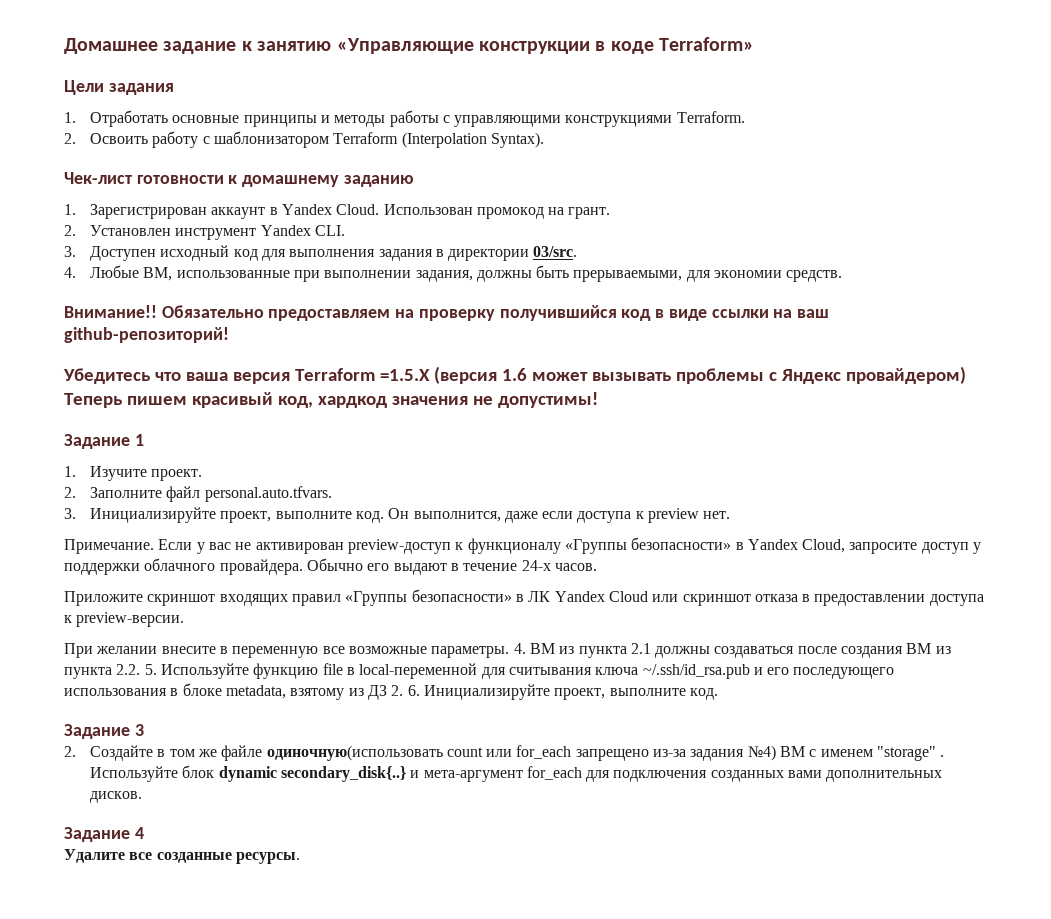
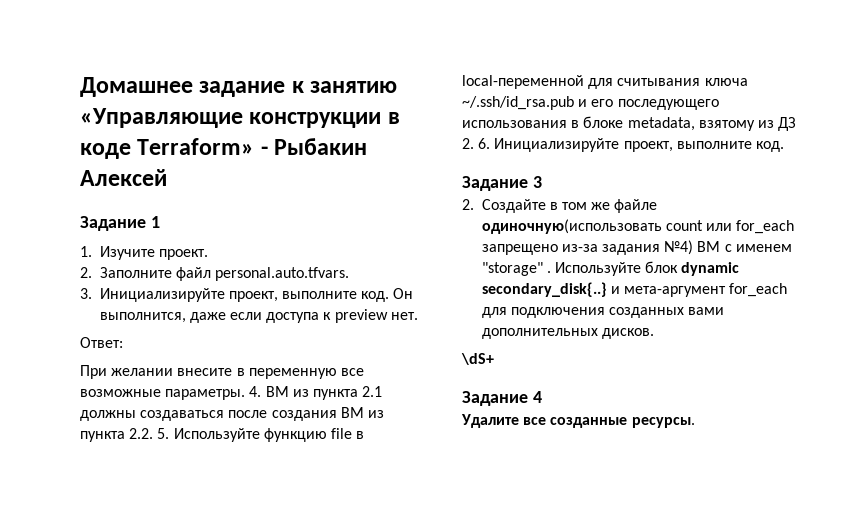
- Домашнее задание к занятию «Управляющие конструкции в коде Terraform»
- Цели задания
- 1. Отработать основные принципы и методы работы с управляющими конструкциями Terraform.
- 2. Освоить работу с шаблонизатором Terraform (Interpolation Syntax).
- Чек-лист готовности к домашнему заданию
- 1. Зарегистрирован аккаунт в Yandex Cloud. Использован промокод на грант.
- 2. Установлен инструмент Yandex CLI.
- 3. Доступен исходный код для выполнения задания в директории 03/src.
- 4. Любые ВМ, использованные при выполнении задания, должны быть прерываемыми, для экономии средств.
- Внимание!! Обязательно предоставляем на проверку получившийся код в виде ссылки на ваш github-репозиторий!
- Убедитесь что ваша версия Terraform =1.5.Х (версия 1.6 может вызывать проблемы с Яндекс провайдером) Теперь пишем красивый код, хардкод значения не допустимы!
+ Домашнее задание к занятию «Управляющие конструкции в коде Terraform» - Рыбакин Алексей
- Примечание. Если у вас не активирован preview-доступ к функционалу «Группы безопасности» в Yandex Cloud, запросите доступ у поддержки облачного провайдера. Обычно его выдают в течение 24-х часов.
- Приложите скриншот входящих правил «Группы безопасности» в ЛК Yandex Cloud или скриншот отказа в предоставлении доступа к preview-версии.
+ Ответ:
+ \dS+

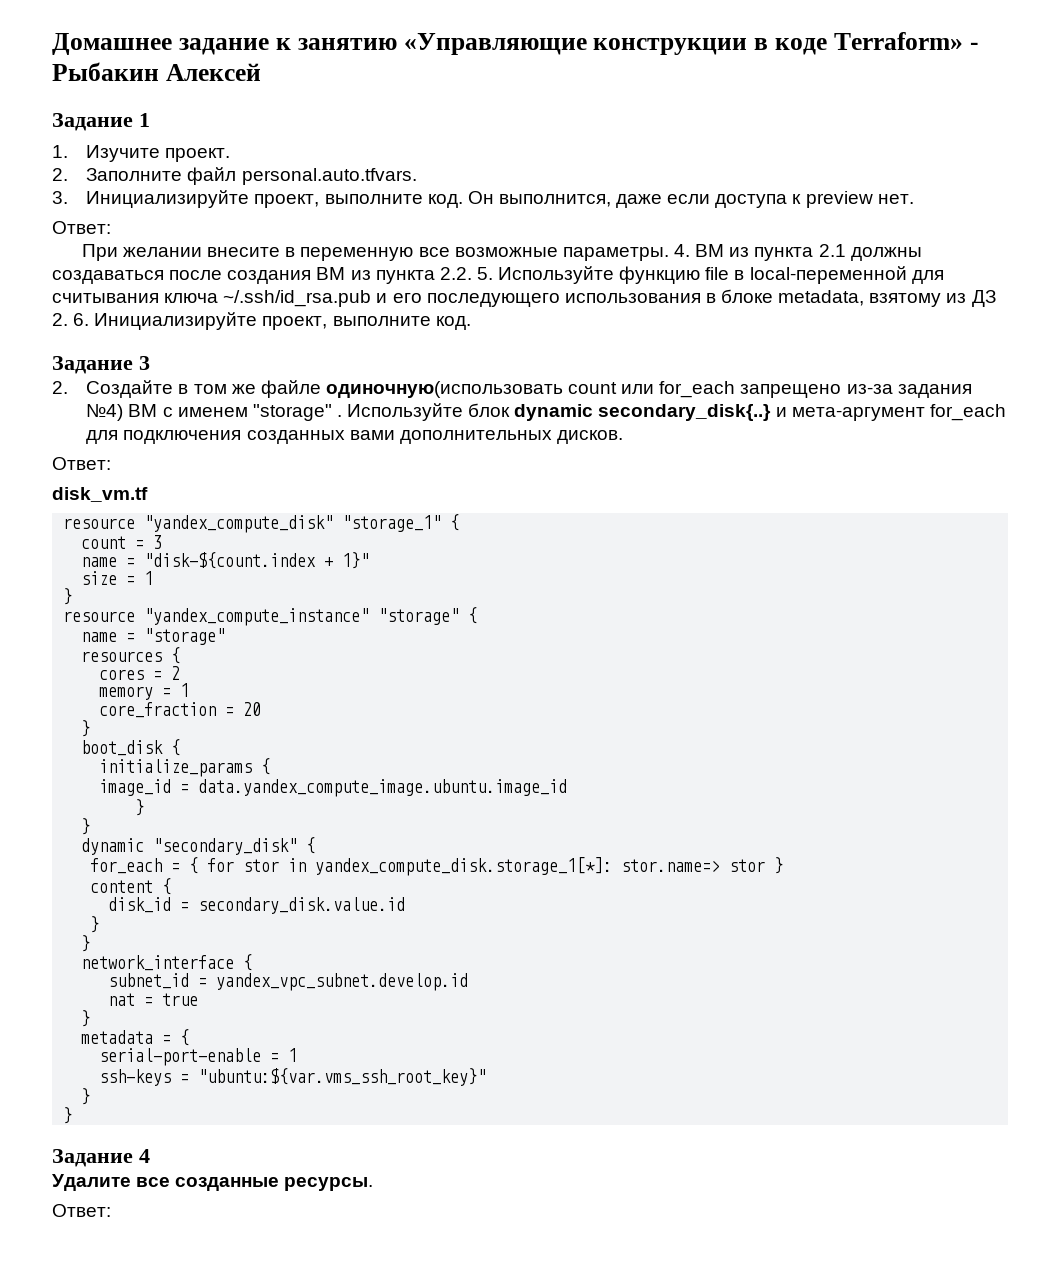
  Используйте блок dynamic secondary_disk{..} и мета-аргумент for_each для подключения созданных вами дополнительных дисков.
- \dS+
+ Ответ:
+ disk_vm.tf
+ resource "yandex_compute_disk" "storage_1" {
+ count = 3
+ name = "disk-${count.index + 1}"
+ size = 1
+ }
+ resource "yandex_compute_instance" "storage" {
+ name = "storage"
+ resources {
+ cores = 2
+ memory = 1
+ core_fraction = 20
+ }
+ boot_disk {
+ initialize_params {
+ image_id = data.yandex_compute_image.ubuntu.image_id
+ }
+ }
+ dynamic "secondary_disk" {
+ for_each = { for stor in yandex_compute_disk.storage_1[*]: stor.name=> stor }
+ content {
+ disk_id = secondary_disk.value.id
+ }
+ }
+ network_interface {
+ subnet_id = yandex_vpc_subnet.develop.id
+ nat = true
+ }
+ metadata = {
+ serial-port-enable = 1
+ ssh-keys = "ubuntu:${var.vms_ssh_root_key}"
+ }
+ }
  Удалите все созданные ресурсы.
+ Ответ:

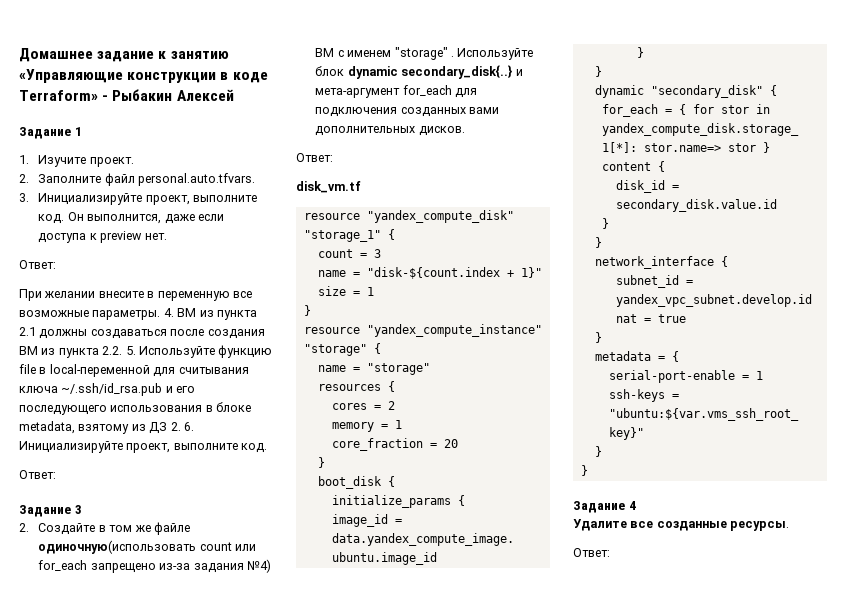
  4. ВМ из пункта 2.1 должны создаваться после создания ВМ из пункта 2.2. 5. Используйте функцию file в local-переменной для считывания ключа ~/.ssh/id_rsa.pub и его последующего использования в блоке metadata, взятому из ДЗ 2. 6. Инициализируйте проект, выполните код.
+ Ответ:

